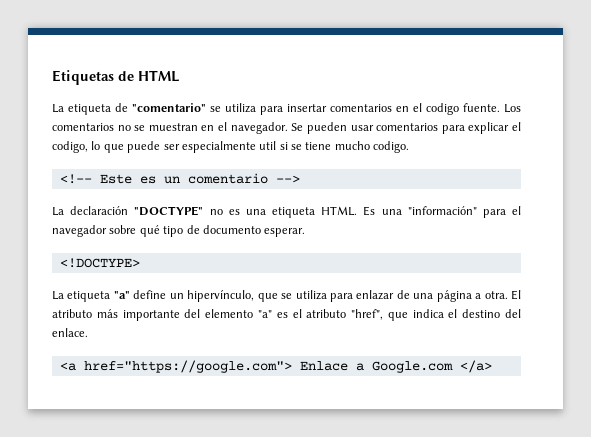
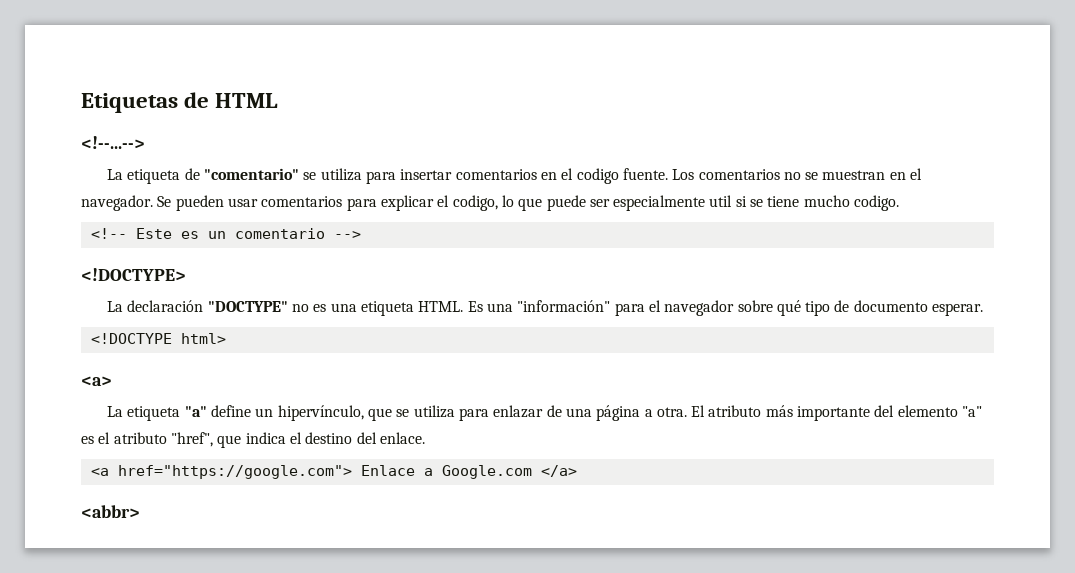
+ <!--...-->
+ <!DOCTYPE>
- <!DOCTYPE>
+ <!DOCTYPE html>
+ <a>
+ <abbr>

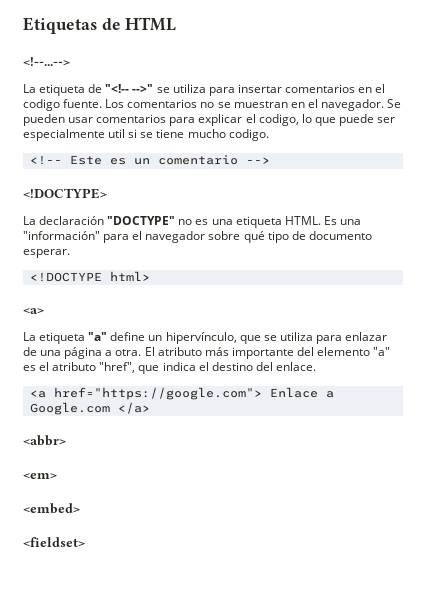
- La etiqueta de "comentario" se utiliza para insertar comentarios en el codigo fuente.
+ La etiqueta de "<!-- -->" se utiliza para insertar comentarios en el codigo fuente.
+ <em>
+ <embed>
+ <fieldset>

